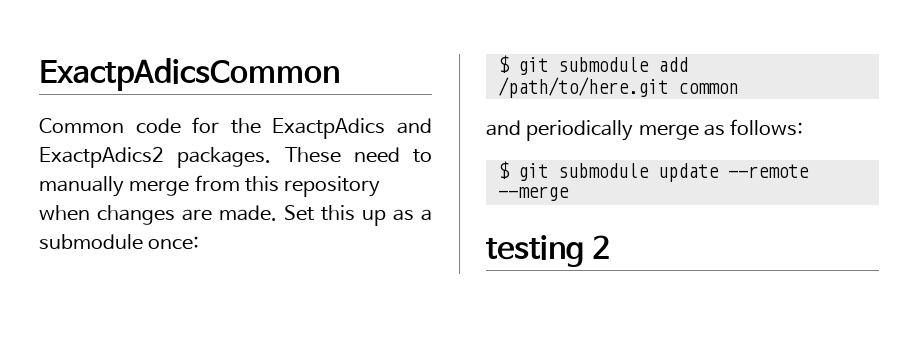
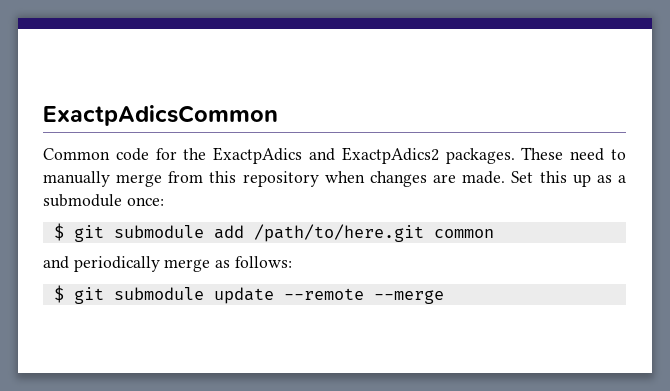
- testing 2

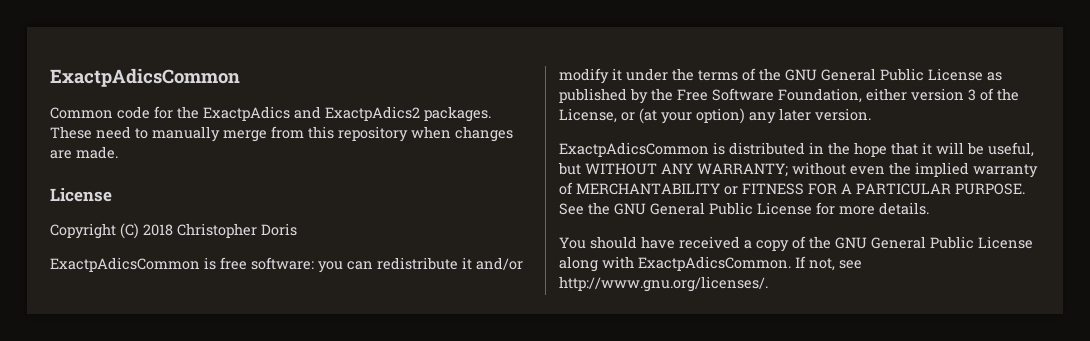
- These need to manually merge from this repository when changes are made. Set this up as a submodule once:
- $ git submodule add /path/to/here.git common
- and periodically merge as follows:
- $ git submodule update --remote --merge
+ These need to manually merge from this repository when changes are made.
+ License
+ Copyright (C) 2018 Christopher Doris
+ ExactpAdicsCommon is free software: you can redistribute it and/or modify it under the terms of the GNU General Public License as published by the Free Software Foundation, either version 3 of the License, or (at your option) any later version.
+ ExactpAdicsCommon is distributed in the hope that it will be useful, but WITHOUT ANY WARRANTY; without even the implied warranty of MERCHANTABILITY or FITNESS FOR A PARTICULAR PURPOSE. See the GNU General Public License for more details.
+ You should have received a copy of the GNU General Public License along with ExactpAdicsCommon. If not, see http://www.gnu.org/licenses/.

